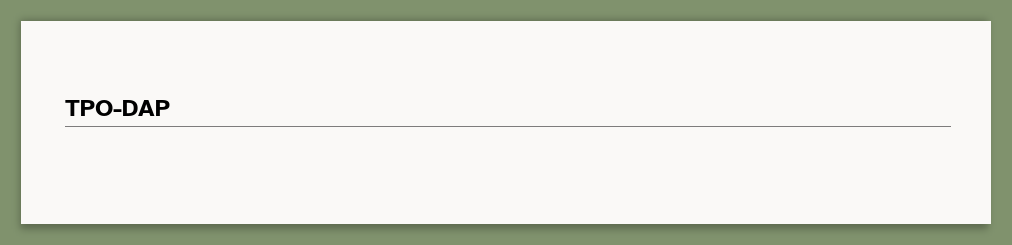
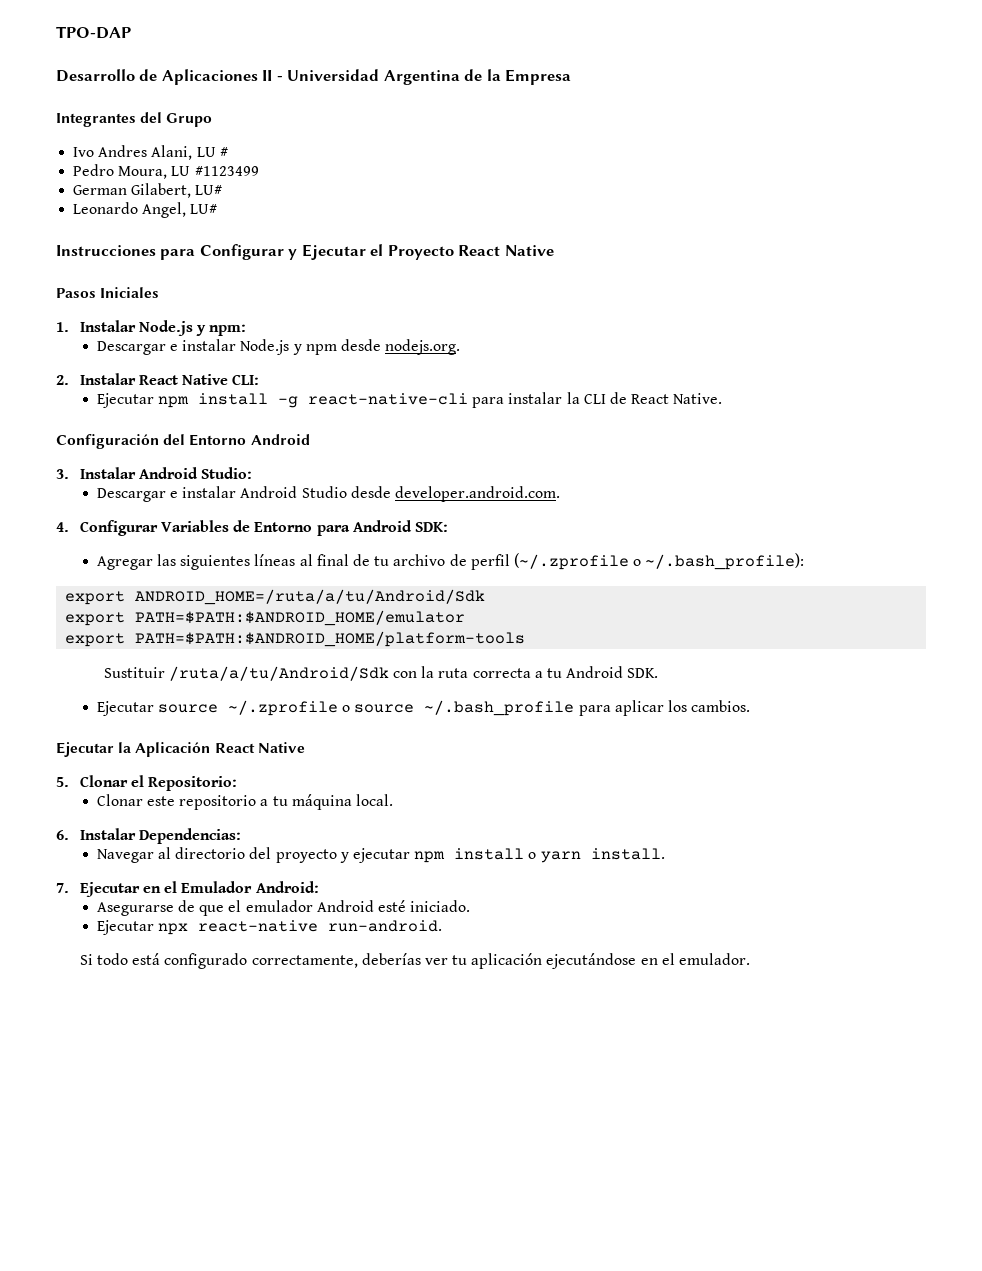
+ Desarrollo de Aplicaciones II - Universidad Argentina de la Empresa
+ Integrantes del Grupo
+ Ivo Andres Alani, LU #
+ Pedro Moura, LU #1123499
+ German Gilabert, LU#
+ Leonardo Angel, LU#
+ Instrucciones para Configurar y Ejecutar el Proyecto React Native
+ Pasos Iniciales
+ 1. Instalar Node.js y npm:
+ Descargar e instalar Node.js y npm desde nodejs.org.
+ 2. Instalar React Native CLI:
+ Ejecutar npm install -g react-native-cli para instalar la CLI de React Native.
+ Configuración del Entorno Android
+ 3. Instalar Android Studio:
+ Descargar e instalar Android Studio desde developer.android.com.
+ 4. Configurar Variables de Entorno para Android SDK:
+ Agregar las siguientes líneas al final de tu archivo de perfil (~/.zprofile o ~/.bash_profile):
+ export ANDROID_HOME=/ruta/a/tu/Android/Sdk
+ export PATH=$PATH:$ANDROID_HOME/emulator
+ export PATH=$PATH:$ANDROID_HOME/platform-tools
+ Sustituir /ruta/a/tu/Android/Sdk con la ruta correcta a tu Android SDK.
+ Ejecutar source ~/.zprofile o source ~/.bash_profile para aplicar los cambios.
+ Ejecutar la Aplicación React Native
+ 5. Clonar el Repositorio:
+ Clonar este repositorio a tu máquina local.
+ 6. Instalar Dependencias:
+ Navegar al directorio del proyecto y ejecutar npm install o yarn install.
+ 7. Ejecutar en el Emulador Android:
+ Asegurarse de que el emulador Android esté iniciado.
+ Ejecutar npx react-native run-android.
+ Si todo está configurado correctamente, deberías ver tu aplicación ejecutándose en el emulador.

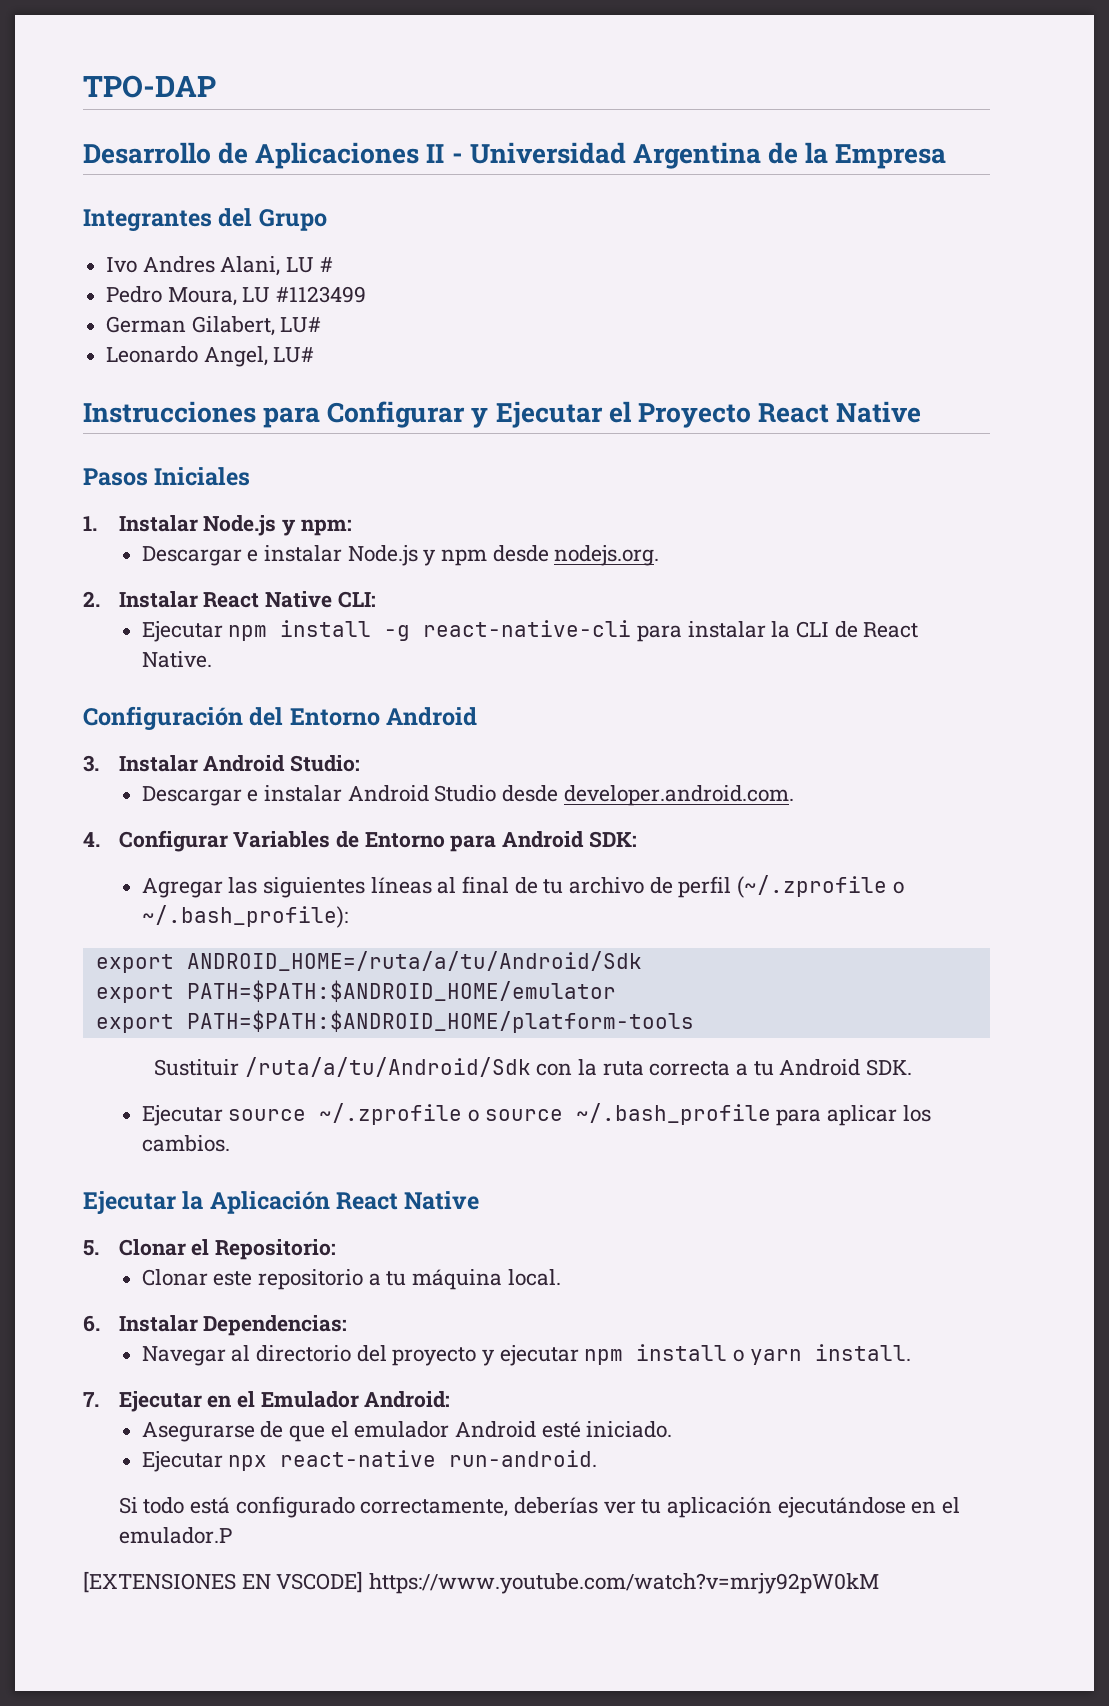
- Si todo está configurado correctamente, deberías ver tu aplicación ejecutándose en el emulador.
+ Si todo está configurado correctamente, deberías ver tu aplicación ejecutándose en el emulador.P
+ [EXTENSIONES EN VSCODE] https://www.youtube.com/watch?v=mrjy92pW0kM

